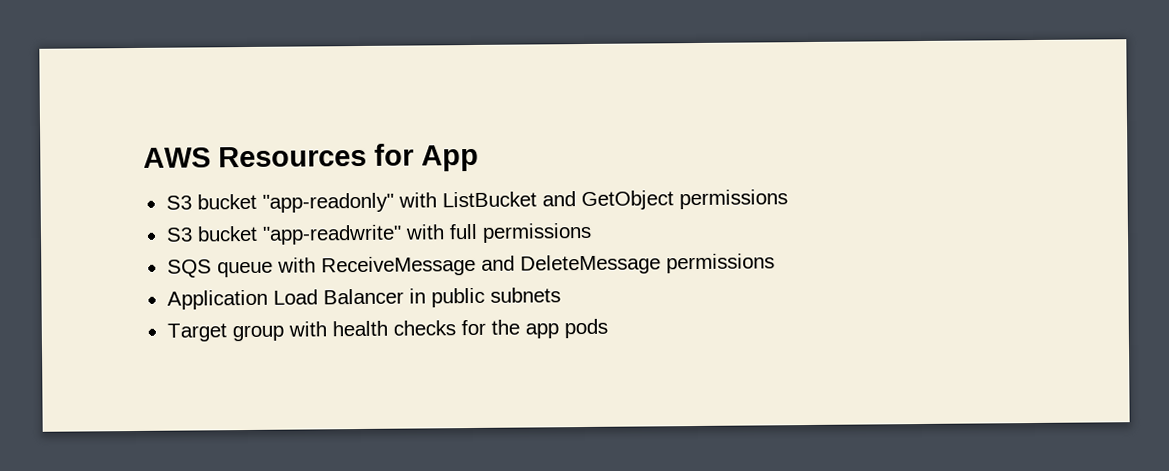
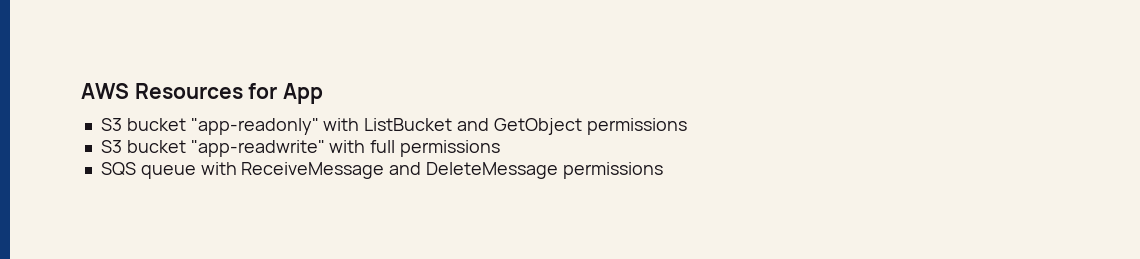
- Application Load Balancer in public subnets
- Target group with health checks for the app pods

